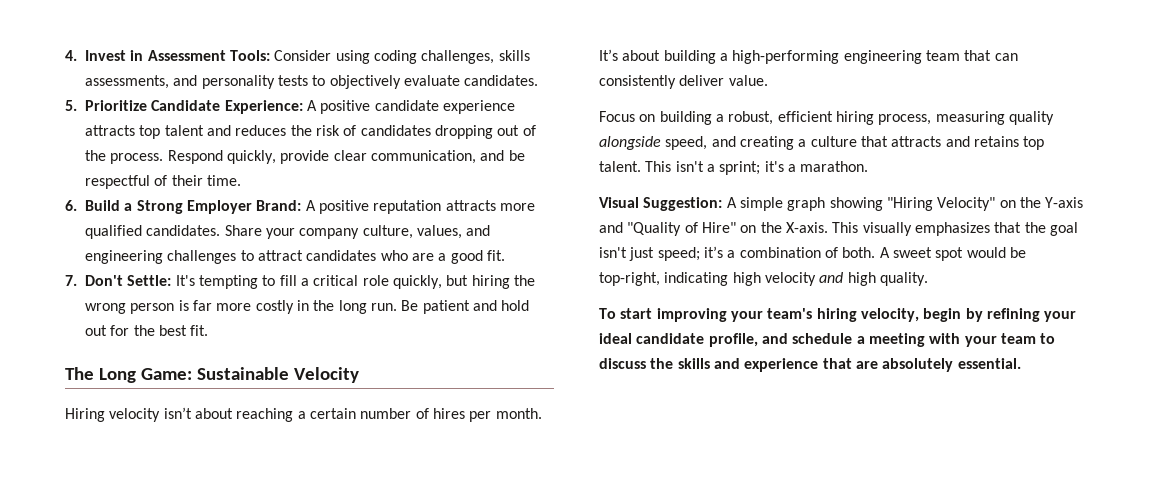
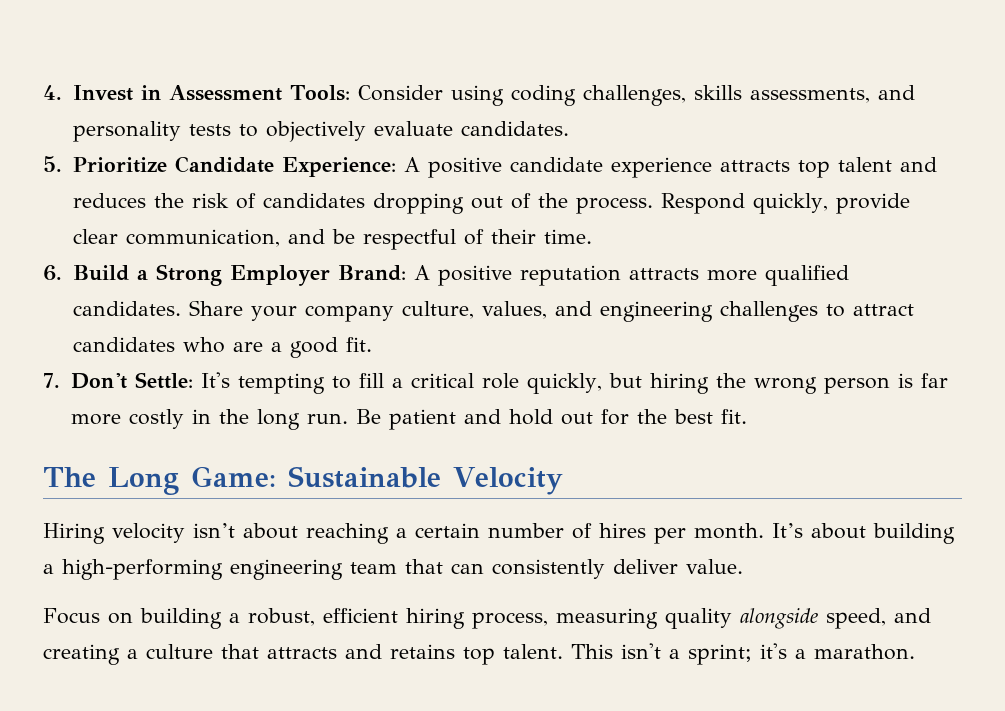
- Visual Suggestion: A simple graph showing "Hiring Velocity" on the Y-axis and "Quality of Hire" on the X-axis. This visually emphasizes that the goal isn't just speed; it’s a combination of both. A sweet spot would be top-right, indicating high velocity and high quality.
- To start improving your team's hiring velocity, begin by refining your ideal candidate profile, and schedule a meeting with your team to discuss the skills and experience that are absolutely essential.

